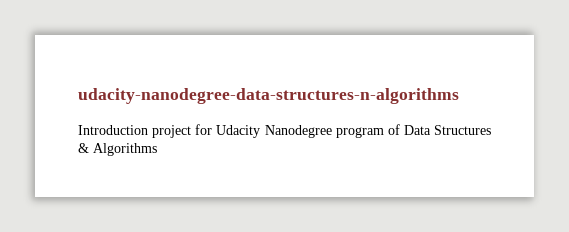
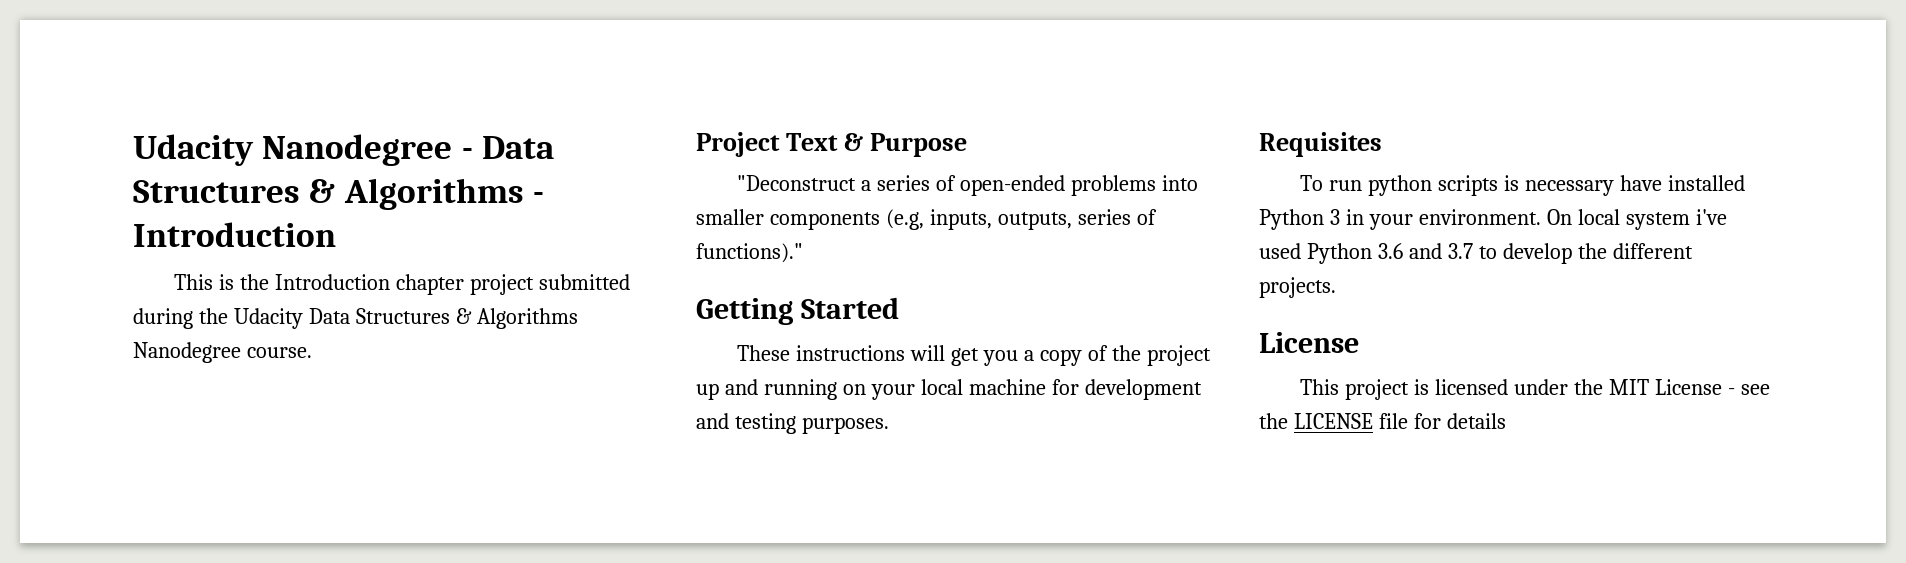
- udacity-nanodegree-data-structures-n-algorithms
- Introduction project for Udacity Nanodegree program of Data Structures & Algorithms
+ Udacity Nanodegree - Data Structures & Algorithms - Introduction
+ This is the Introduction chapter project submitted during the Udacity Data Structures & Algorithms Nanodegree course.
+ Project Text & Purpose
+ "Deconstruct a series of open-ended problems into smaller components (e.g, inputs, outputs, series of functions)."
+ Getting Started
+ These instructions will get you a copy of the project up and running on your local machine for development and testing purposes.
+ Requisites
+ To run python scripts is necessary have installed Python 3 in your environment. On local system i've used Python 3.6 and 3.7 to develop the different projects.
+ License
+ This project is licensed under the MIT License - see the LICENSE file for details

